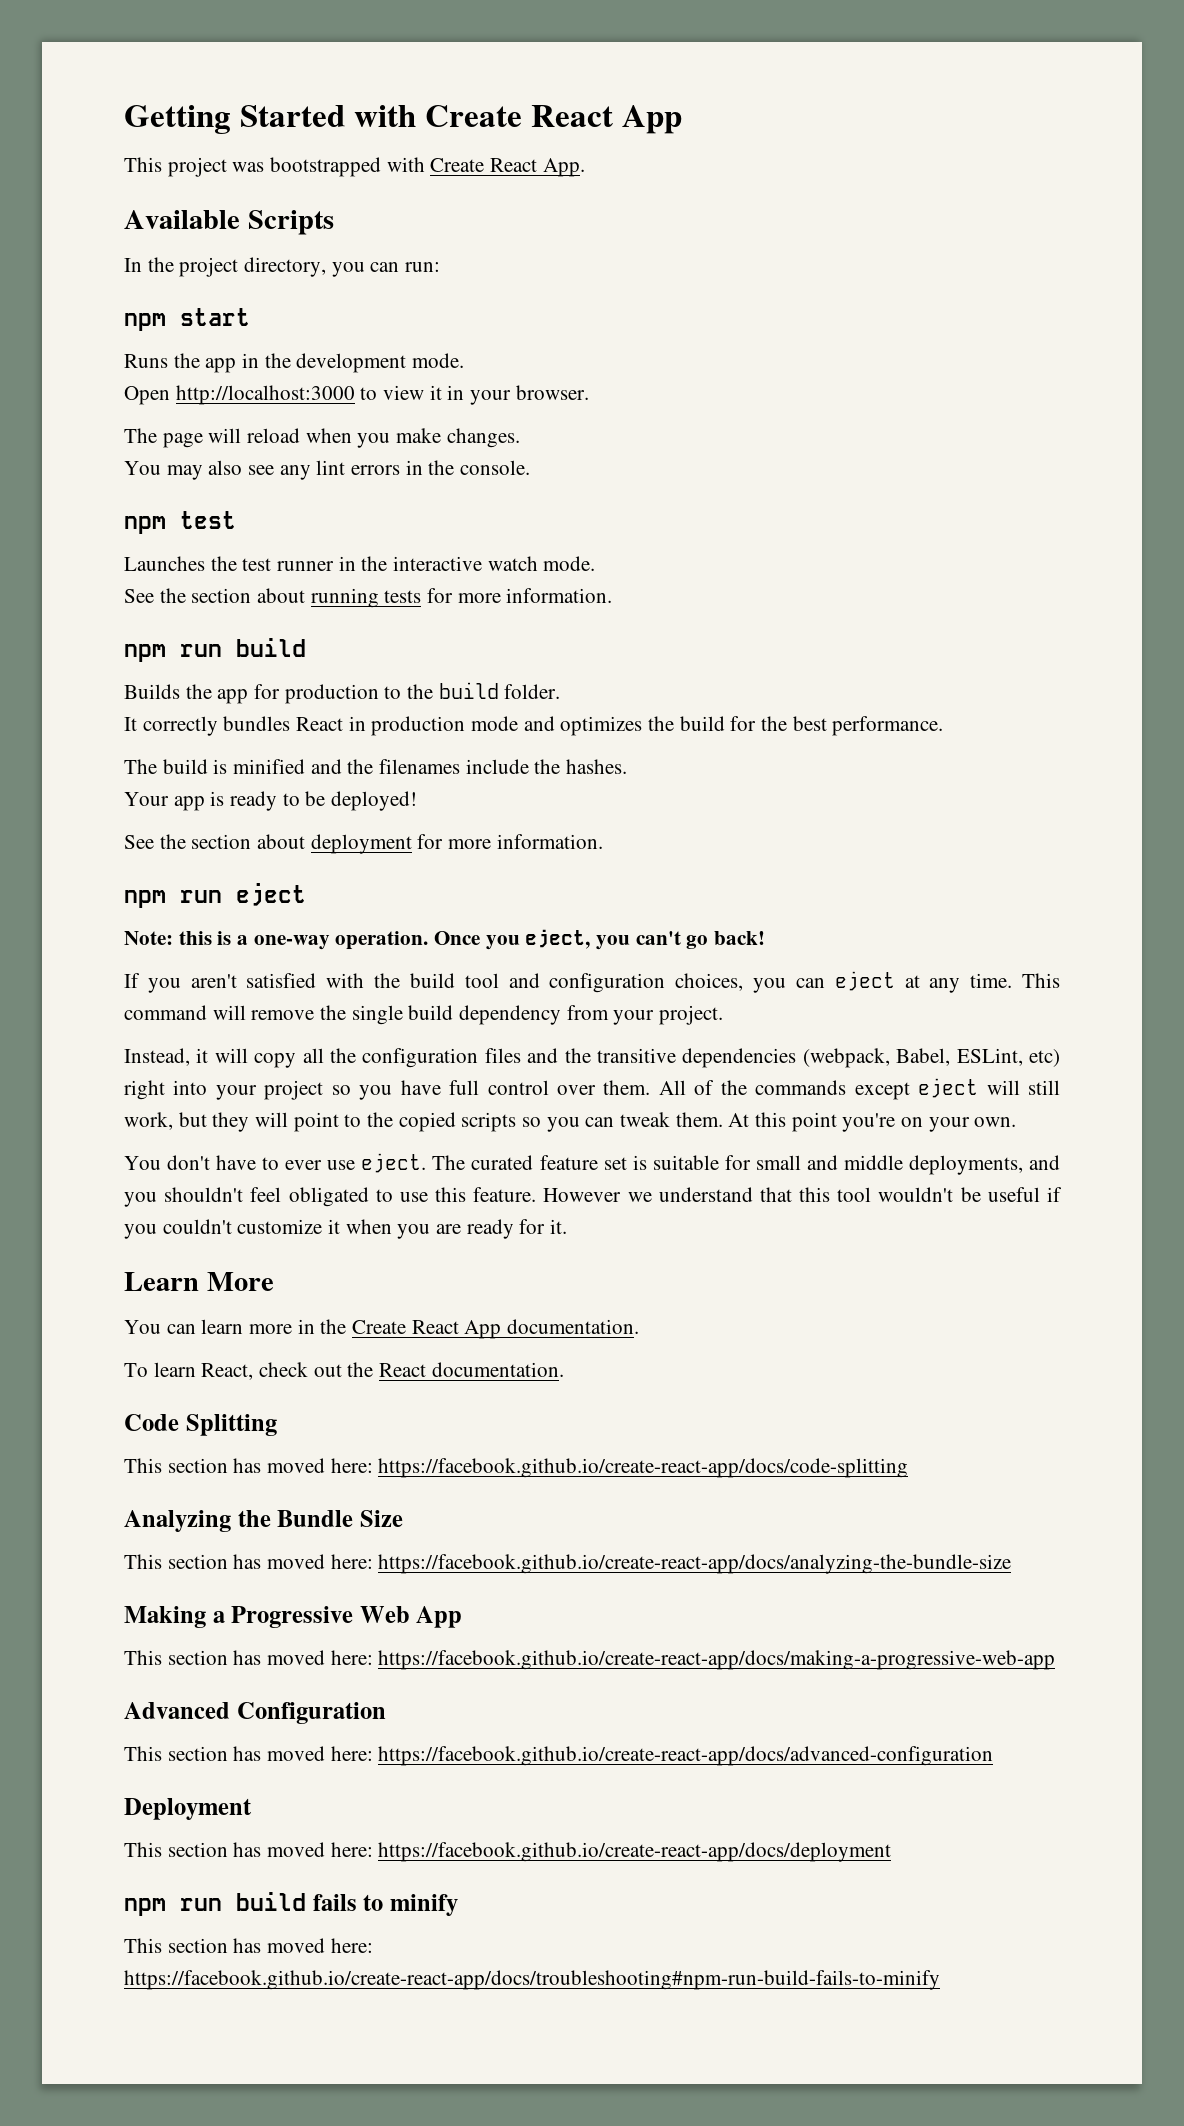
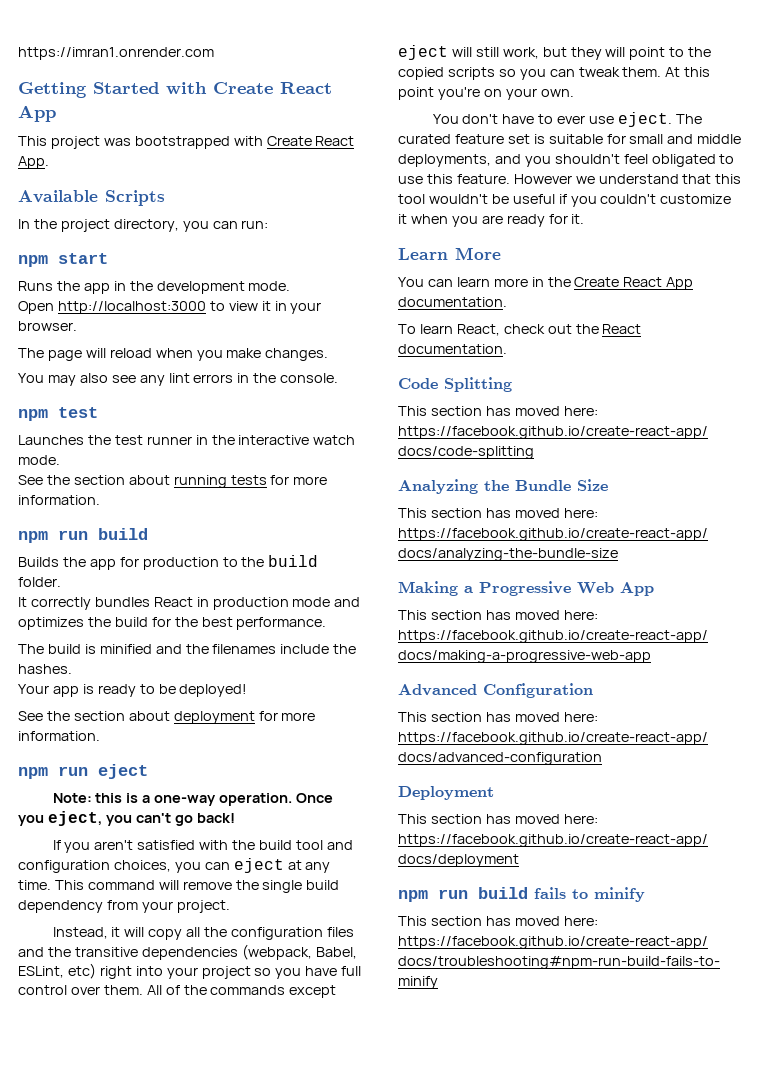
+ https://imran1.onrender.com

